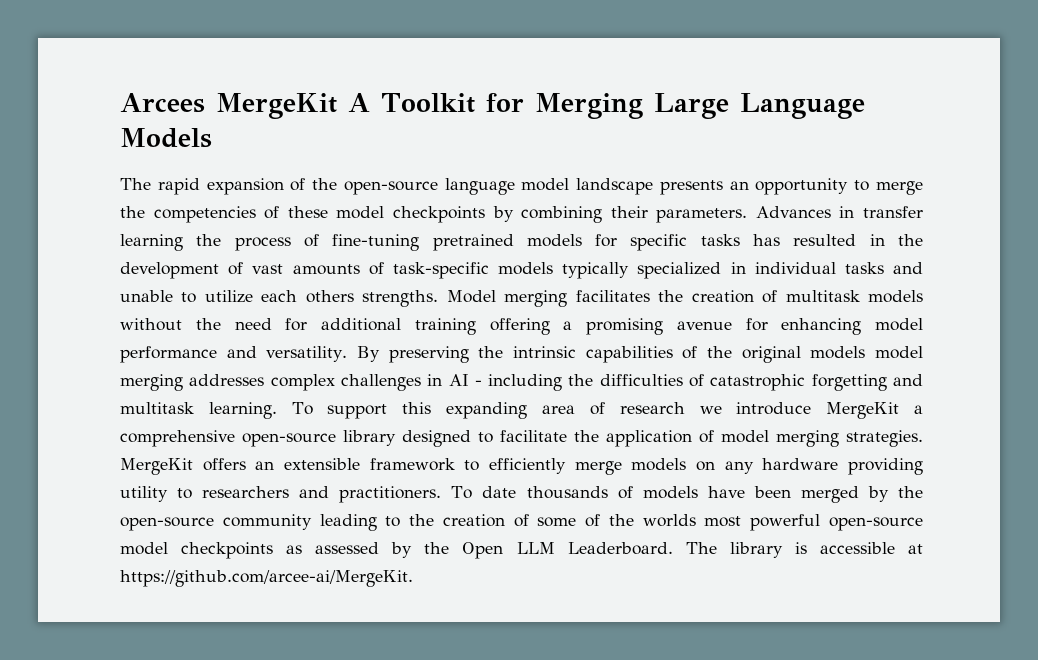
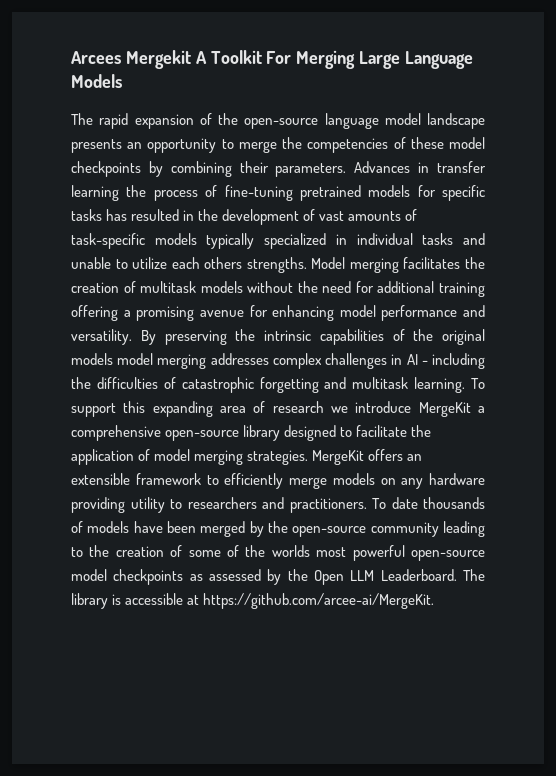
- Arcees MergeKit A Toolkit for Merging Large Language Models
+ Arcees Mergekit A Toolkit For Merging Large Language Models

